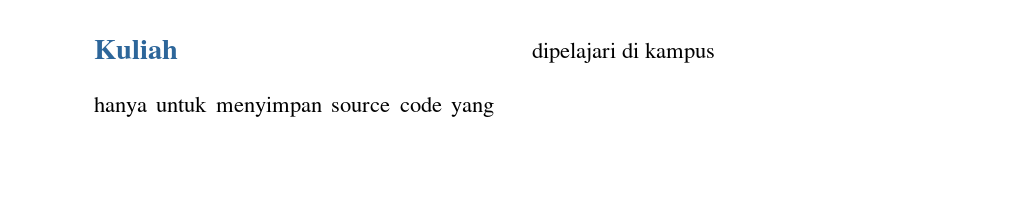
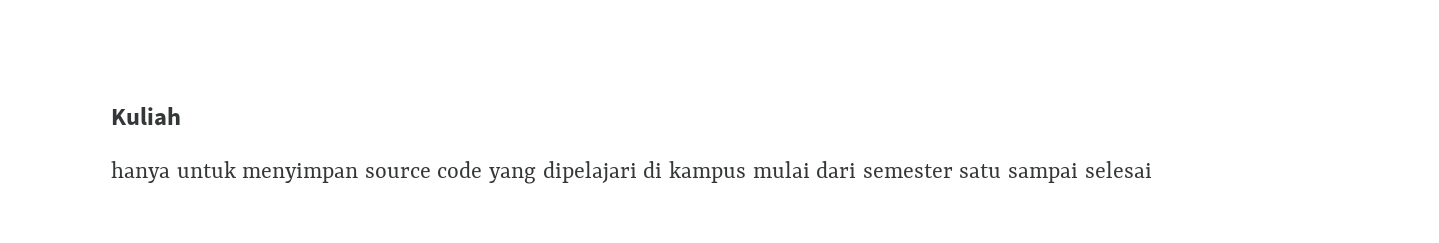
- hanya untuk menyimpan source code yang dipelajari di kampus
+ hanya untuk menyimpan source code yang dipelajari di kampus mulai dari semester satu sampai selesai

